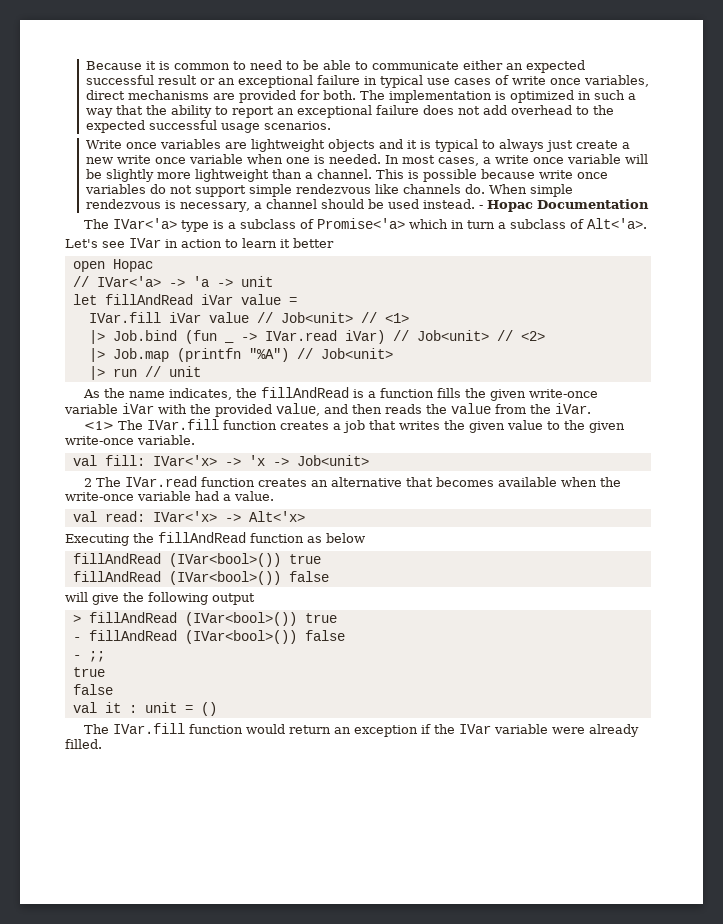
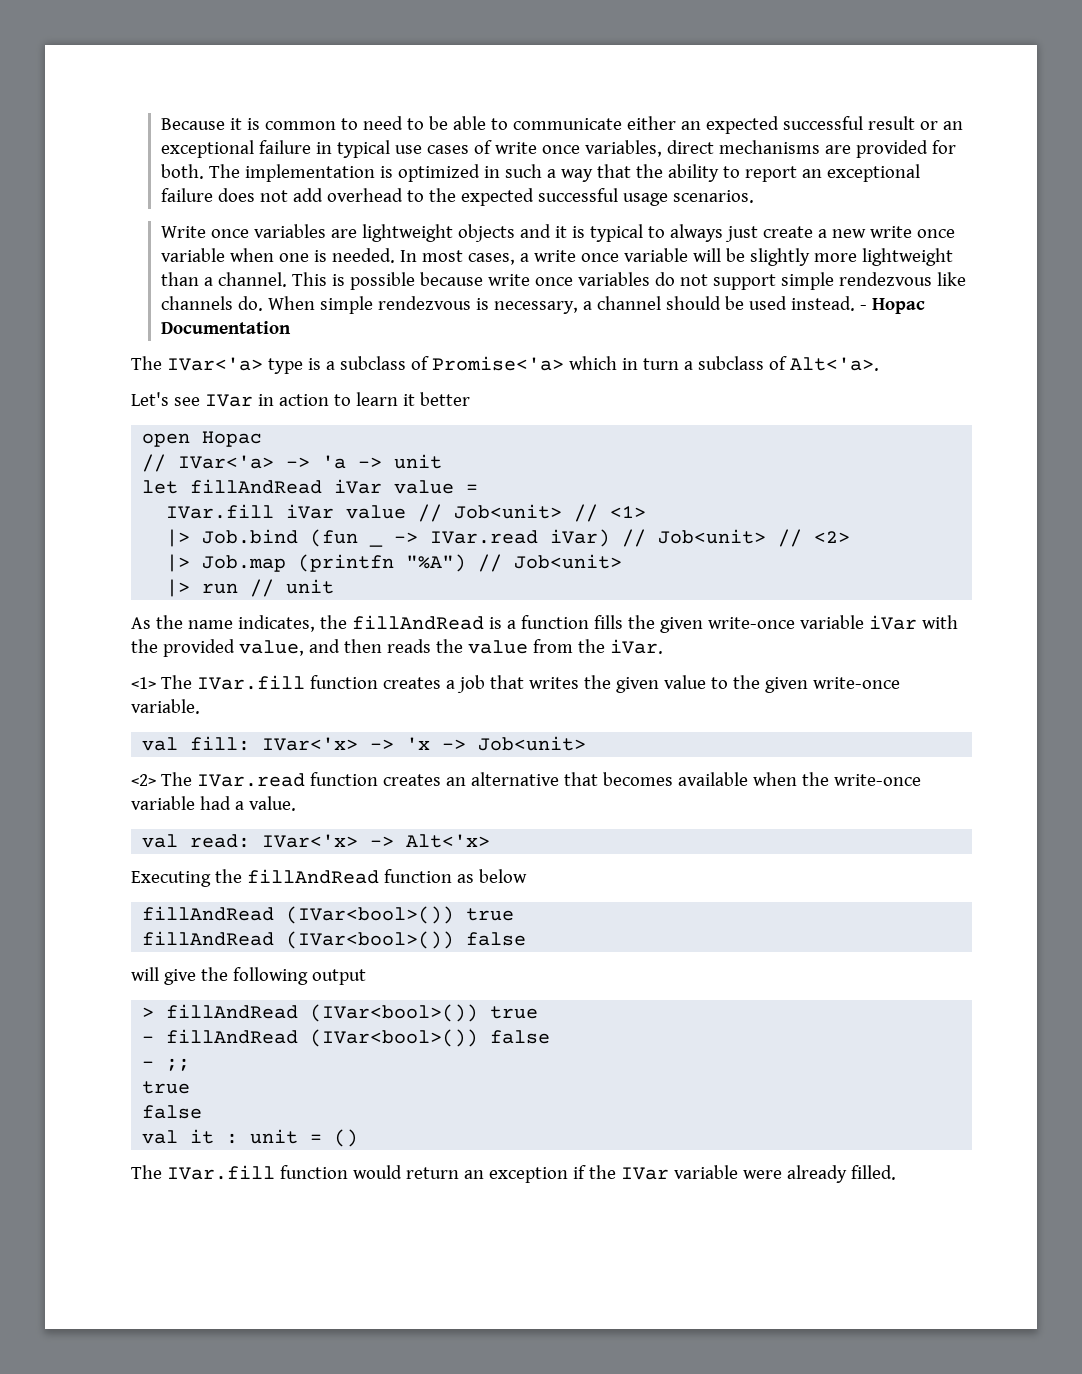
- 2 The IVar.read function creates an alternative that becomes available when the write-once variable had a value.
+ <2> The IVar.read function creates an alternative that becomes available when the write-once variable had a value.

